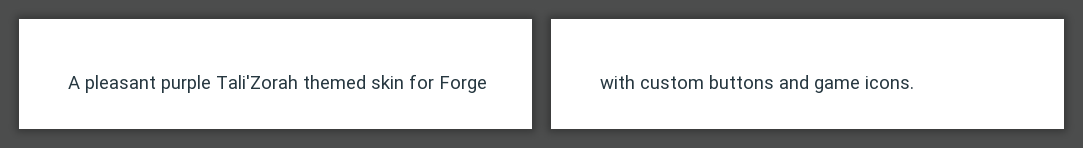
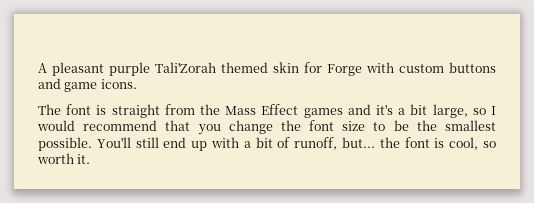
+ The font is straight from the Mass Effect games and it's a bit large, so I would recommend that you change the font size to be the smallest possible. You'll still end up with a bit of runoff, but... the font is cool, so worth it.

